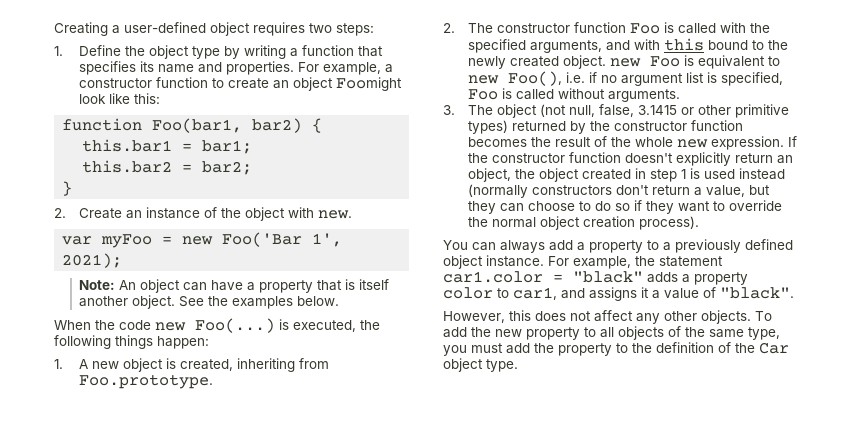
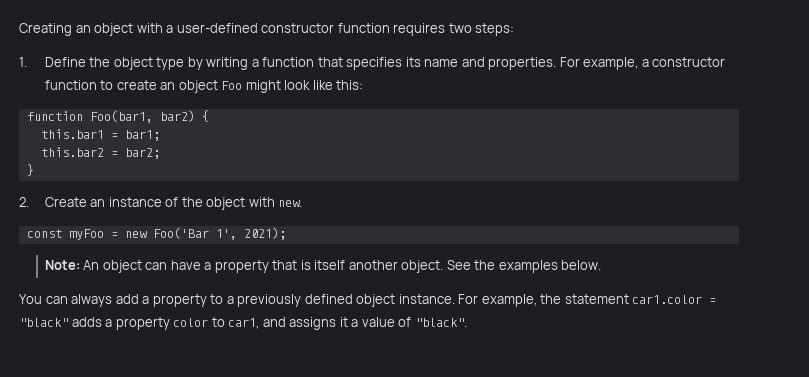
- Creating a user-defined object requires two steps:
+ Creating an object with a user-defined constructor function requires two steps:
- For example, a constructor function to create an object Foomight look like this:
+ For example, a constructor function to create an object Foo might look like this:
- var myFoo = new Foo('Bar 1', 2021);
+ const myFoo = new Foo('Bar 1', 2021);
- When the code new Foo(...) is executed, the following things happen:
- 1. A new object is created, inheriting from Foo.prototype.
- 2. The constructor function Foo is called with the specified arguments, and with this bound to the newly created object. new Foo is equivalent to new Foo(), i.e. if no argument list is specified, Foo is called without arguments.
- 3. The object (not null, false, 3.1415 or other primitive types) returned by the constructor function becomes the result of the whole new expression. If the constructor function doesn't explicitly return an object, the object created in step 1 is used instead (normally constructors don't return a value, but they can choose to do so if they want to override the normal object creation process).
- However, this does not affect any other objects. To add the new property to all objects of the same type, you must add the property to the definition of the Car object type.

